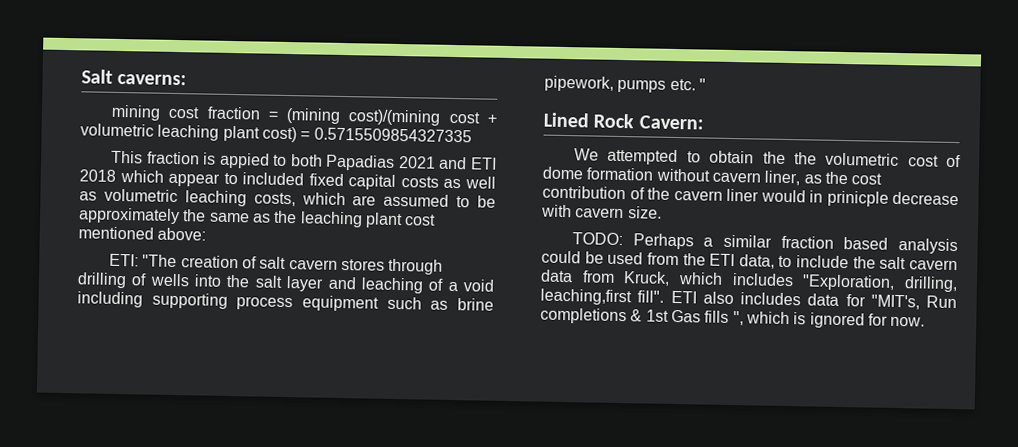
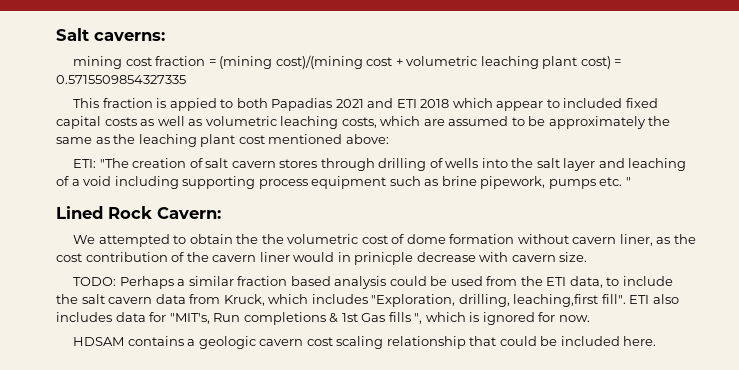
+ HDSAM contains a geologic cavern cost scaling relationship that could be included here.

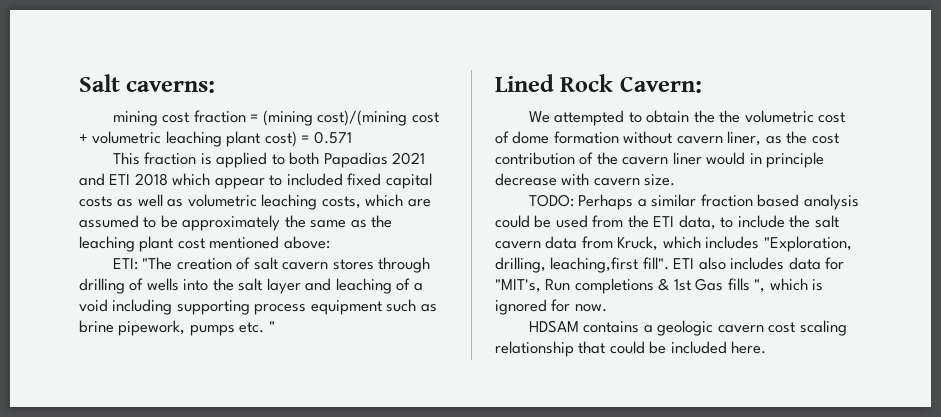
- mining cost fraction = (mining cost)/(mining cost + volumetric leaching plant cost) = 0.5715509854327335
+ mining cost fraction = (mining cost)/(mining cost + volumetric leaching plant cost) = 0.571
- This fraction is appied to both Papadias 2021 and ETI 2018 which appear to included fixed capital costs as well as volumetric leaching costs, which are assumed to be approximately the same as the leaching plant cost mentioned above:
+ This fraction is applied to both Papadias 2021 and ETI 2018 which appear to included fixed capital costs as well as volumetric leaching costs, which are assumed to be approximately the same as the leaching plant cost mentioned above:
- We attempted to obtain the the volumetric cost of dome formation without cavern liner, as the cost contribution of the cavern liner would in prinicple decrease with cavern size.
+ We attempted to obtain the the volumetric cost of dome formation without cavern liner, as the cost contribution of the cavern liner would in principle decrease with cavern size.

